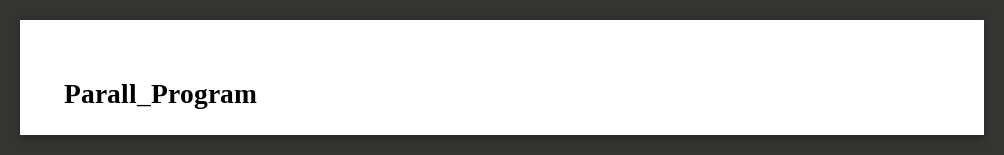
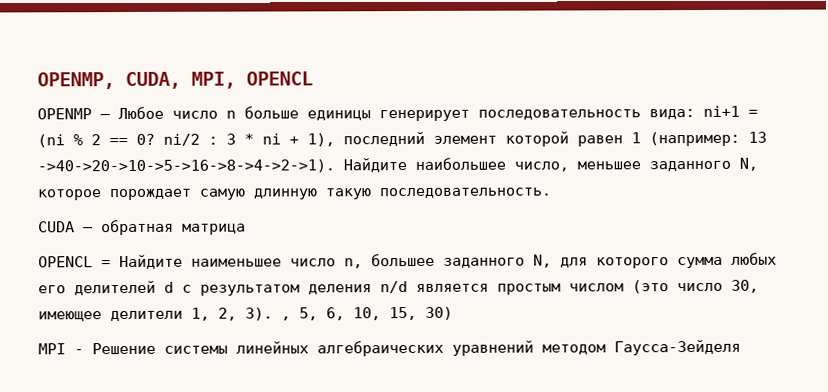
- Parall_Program
+ OPENMP, CUDA, MPI, OPENCL
+ OPENMP — Любое число n больше единицы генерирует последовательность вида: ni+1 = (ni % 2 == 0? ni/2 : 3 * ni + 1), последний элемент которой равен 1 (например: 13 ->40->20->10->5->16->8->4->2->1). Найдите наибольшее число, меньшее заданного N, которое порождает самую длинную такую последовательность.
+ CUDA — обратная матрица
+ OPENCL = Найдите наименьшее число n, большее заданного N, для которого сумма любых его делителей d с результатом деления n/d является простым числом (это число 30, имеющее делители 1, 2, 3). , 5, 6, 10, 15, 30)
+ MPI - Решение системы линейных алгебраических уравнений методом Гаусса-Зейделя

